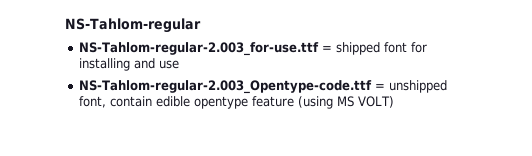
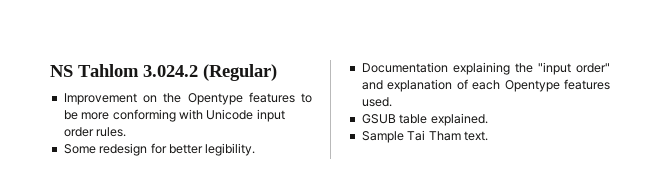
- NS-Tahlom-regular
- NS-Tahlom-regular-2.003_for-use.ttf = shipped font for installing and use
- NS-Tahlom-regular-2.003_Opentype-code.ttf = unshipped font, contain edible opentype feature (using MS VOLT)
+ NS Tahlom 3.024.2 (Regular)
+ Improvement on the Opentype features to be more conforming with Unicode input order rules.
+ Some redesign for better legibility.
+ Documentation explaining the "input order" and explanation of each Opentype features used.
+ GSUB table explained.
+ Sample Tai Tham text.

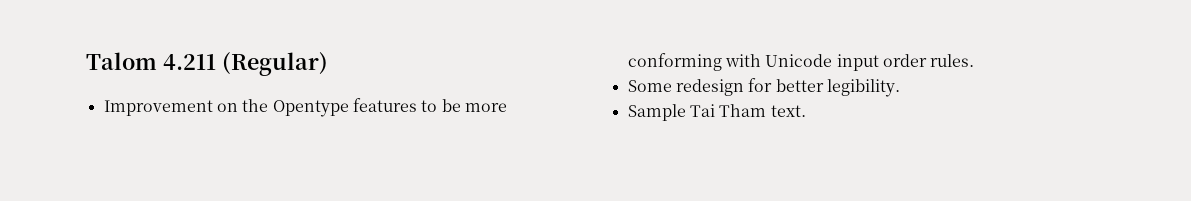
- NS Tahlom 3.024.2 (Regular)
+ Talom 4.211 (Regular)
- Documentation explaining the "input order" and explanation of each Opentype features used.
- GSUB table explained.

